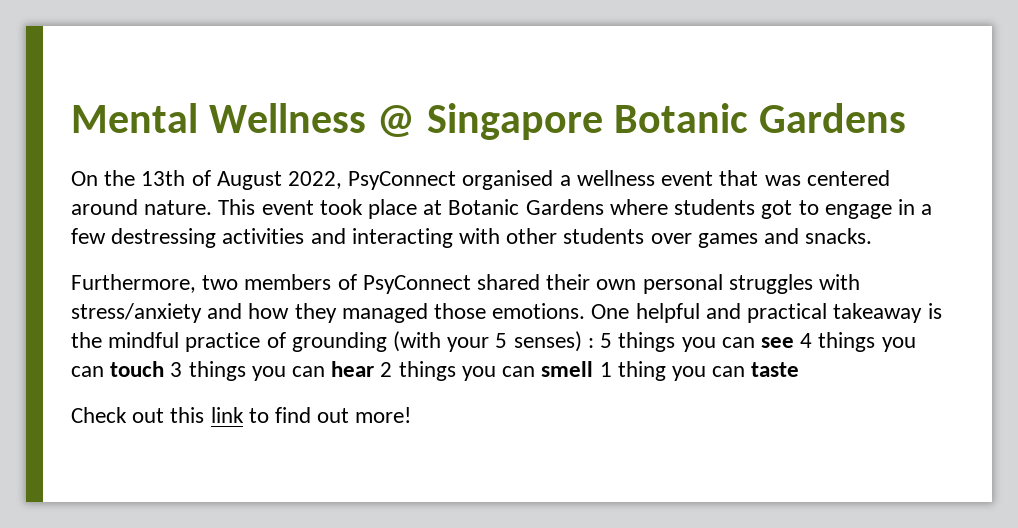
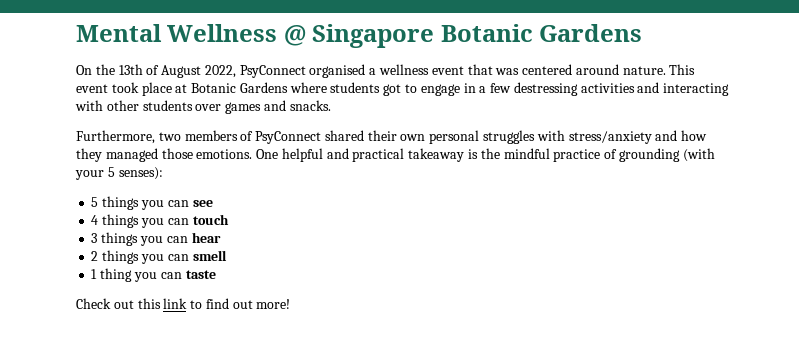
- One helpful and practical takeaway is the mindful practice of grounding (with your 5 senses) : 5 things you can see 4 things you can touch 3 things you can hear 2 things you can smell 1 thing you can taste
+ One helpful and practical takeaway is the mindful practice of grounding (with your 5 senses):
+ 5 things you can see
+ 4 things you can touch
+ 3 things you can hear
+ 2 things you can smell
+ 1 thing you can taste

